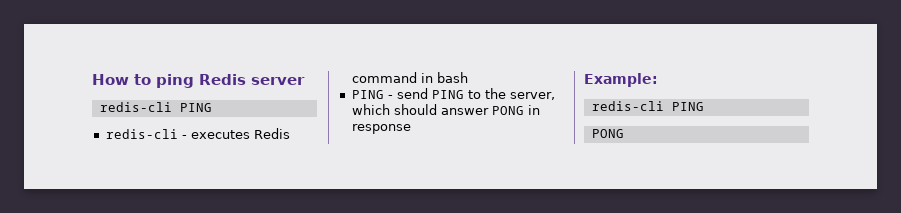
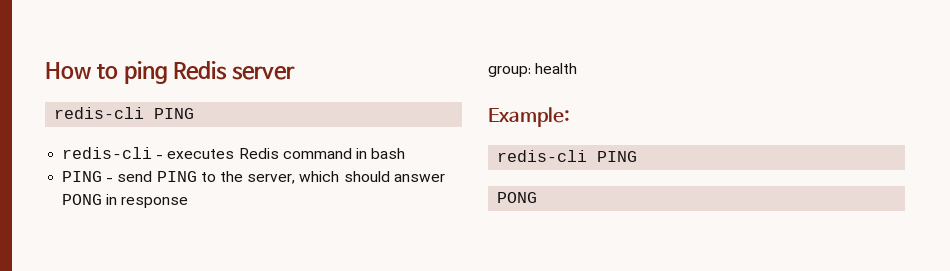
+ group: health

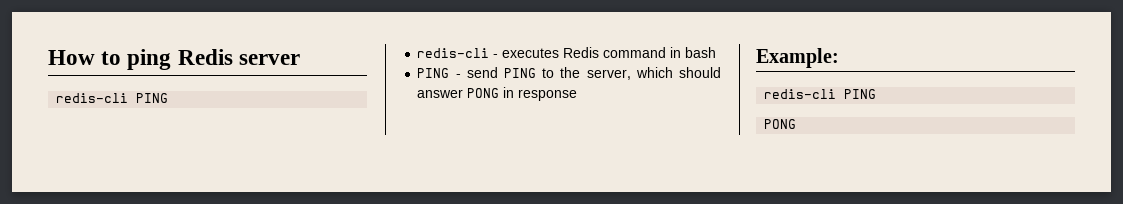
- group: health

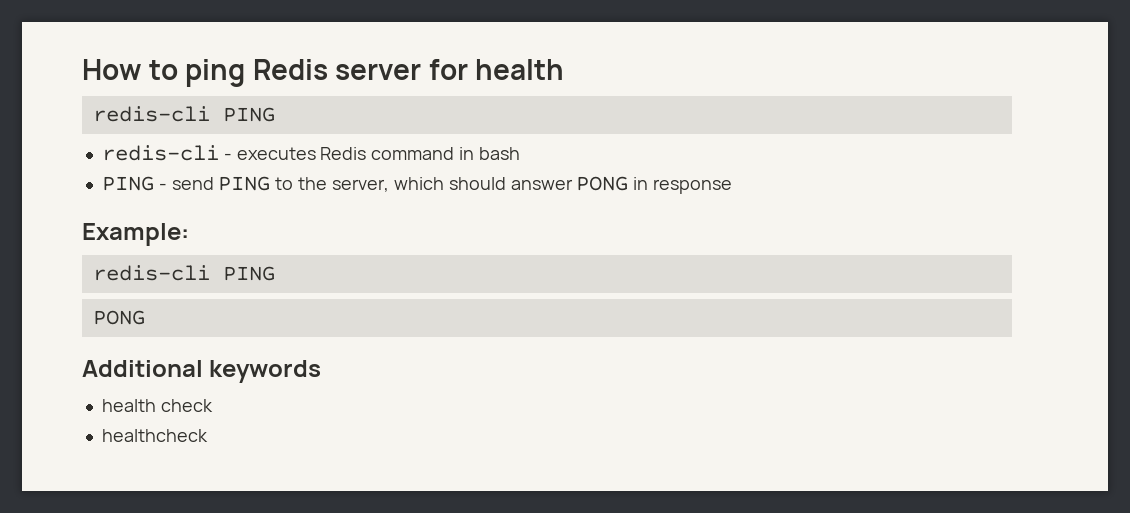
- How to ping Redis server
+ How to ping Redis server for health
+ Additional keywords
+ health check
+ healthcheck

